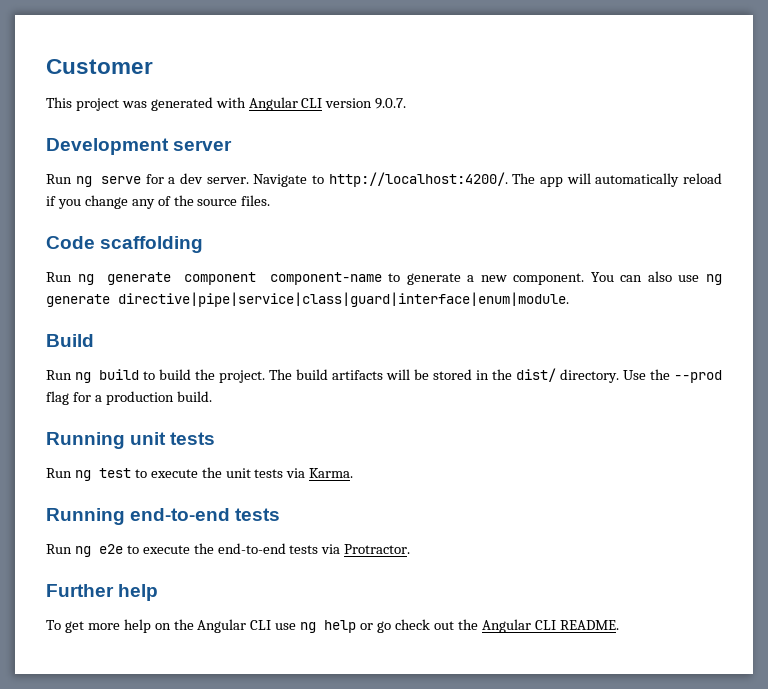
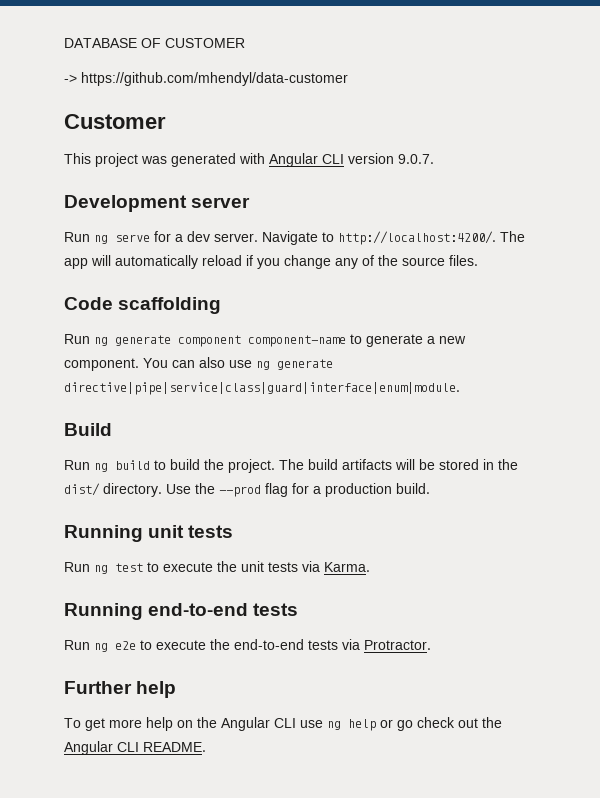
+ DATABASE OF CUSTOMER
+ -> https://github.com/mhendyl/data-customer

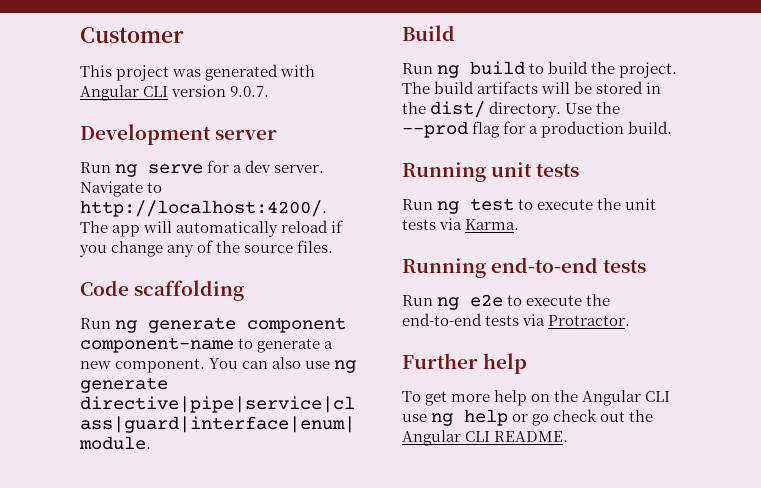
- DATABASE OF CUSTOMER
- -> https://github.com/mhendyl/data-customer

